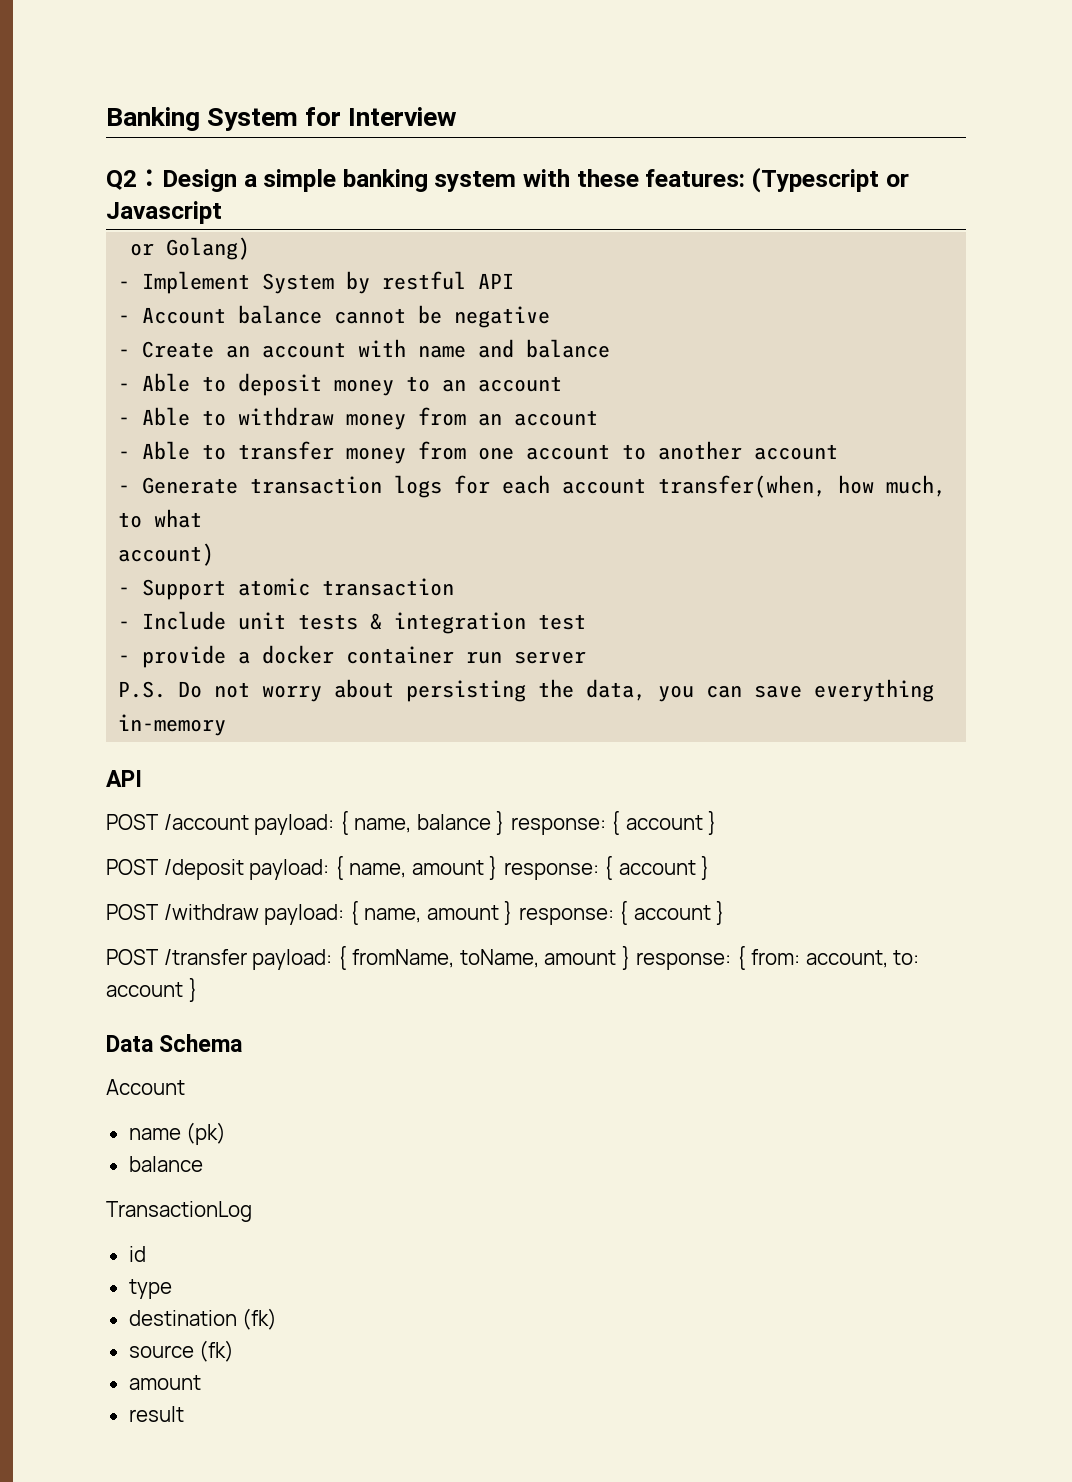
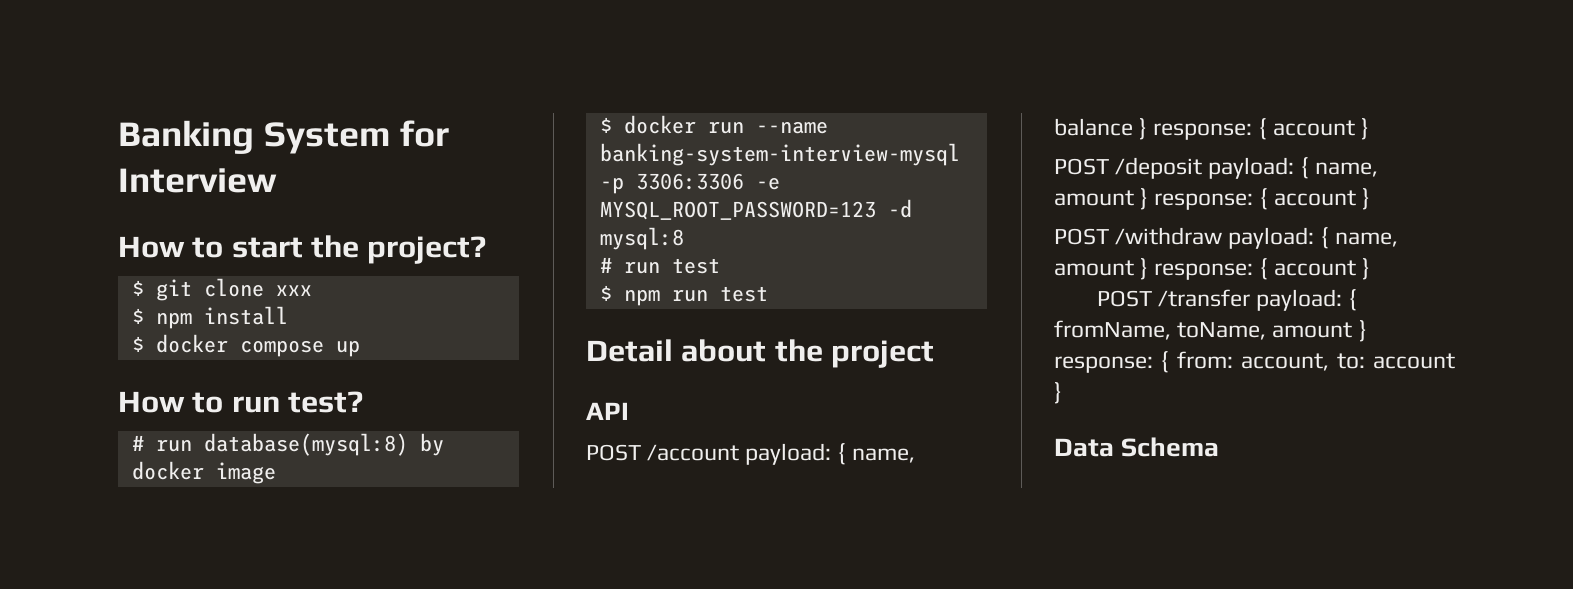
- Q2：Design a simple banking system with these features: (Typescript or Javascript
- or Golang)
- - Implement System by restful API
- - Account balance cannot be negative
- - Create an account with name and balance
- - Able to deposit money to an account
- - Able to withdraw money from an account
- - Able to transfer money from one account to another account
- - Generate transaction logs for each account transfer(when, how much, to what
- account)
- - Support atomic transaction
- - Include unit tests & integration test
- - provide a docker container run server
- P.S. Do not worry about persisting the data, you can save everything in-memory
+ How to start the project?
+ $ git clone xxx
+ $ npm install
+ $ docker compose up
+ How to run test?
+ # run database(mysql:8) by docker image
+ $ docker run --name banking-system-interview-mysql -p 3306:3306 -e MYSQL_ROOT_PASSWORD=123 -d mysql:8
+ # run test
+ $ npm run test
+ Detail about the project
  Data Schema
- Account
- name (pk)
- balance
- TransactionLog
- id
- type
- destination (fk)
- source (fk)
- amount
- result

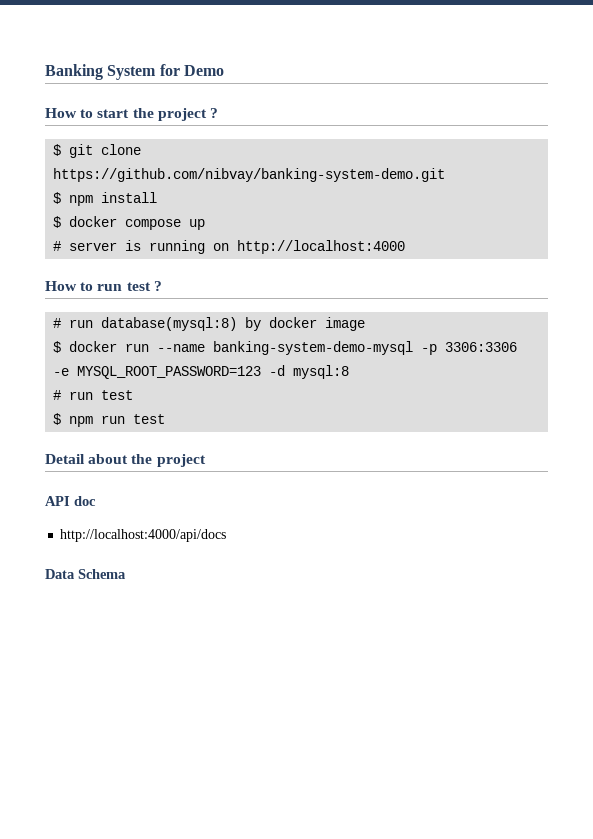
- Banking System for Interview
+ Banking System for Demo
- How to start the project?
+ How to start the project ?
- $ git clone xxx
+ $ git clone https://github.com/nibvay/banking-system-demo.git
+ # server is running on http://localhost:4000
- How to run test?
+ How to run test ?
- $ docker run --name banking-system-interview-mysql -p 3306:3306 -e MYSQL_ROOT_PASSWORD=123 -d mysql:8
+ $ docker run --name banking-system-demo-mysql -p 3306:3306 -e MYSQL_ROOT_PASSWORD=123 -d mysql:8
- API
- POST /account payload: { name, balance } response: { account }
- POST /deposit payload: { name, amount } response: { account }
- POST /withdraw payload: { name, amount } response: { account }
- POST /transfer payload: { fromName, toName, amount } response: { from: account, to: account }
+ API doc
+ http://localhost:4000/api/docs

